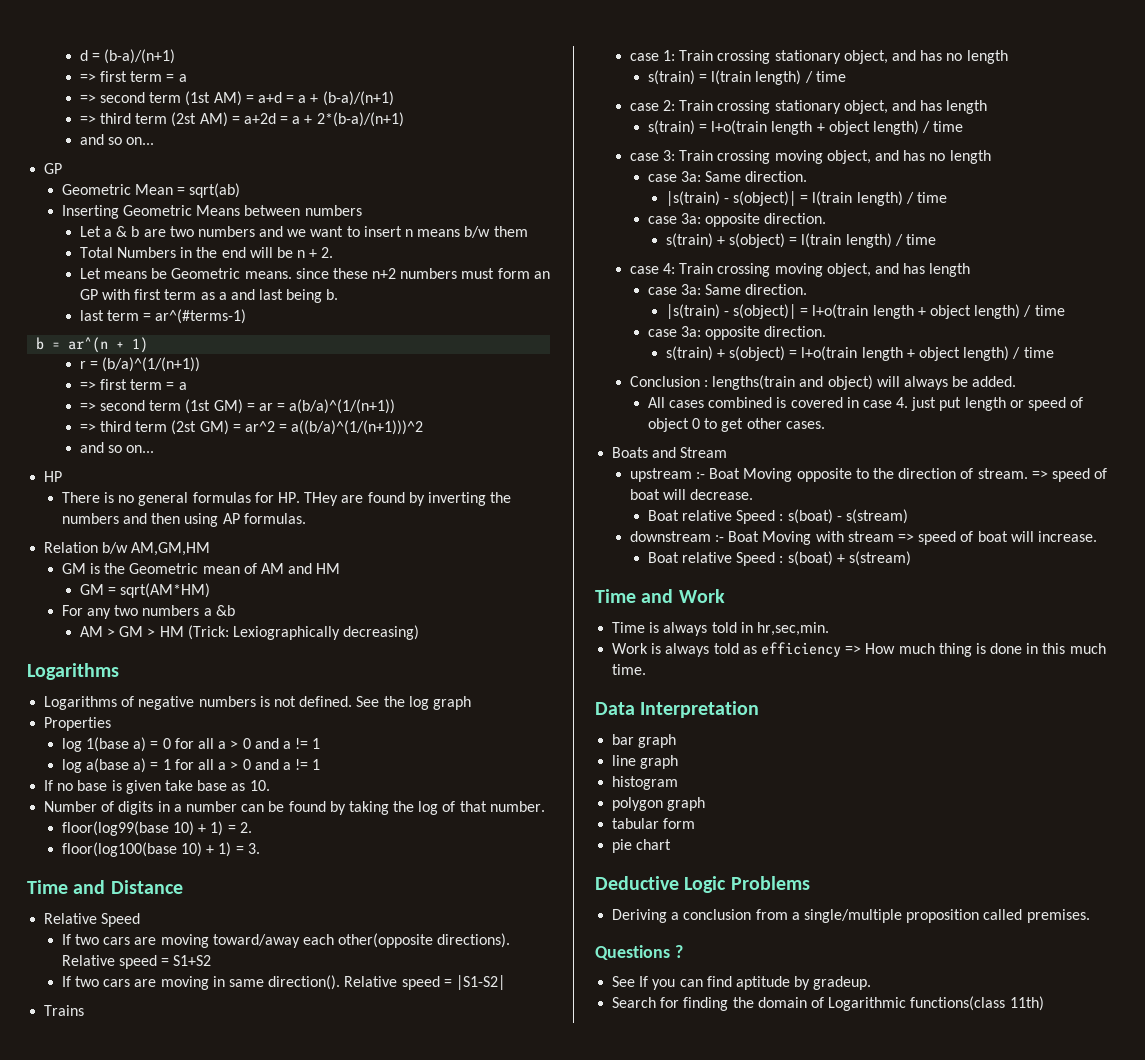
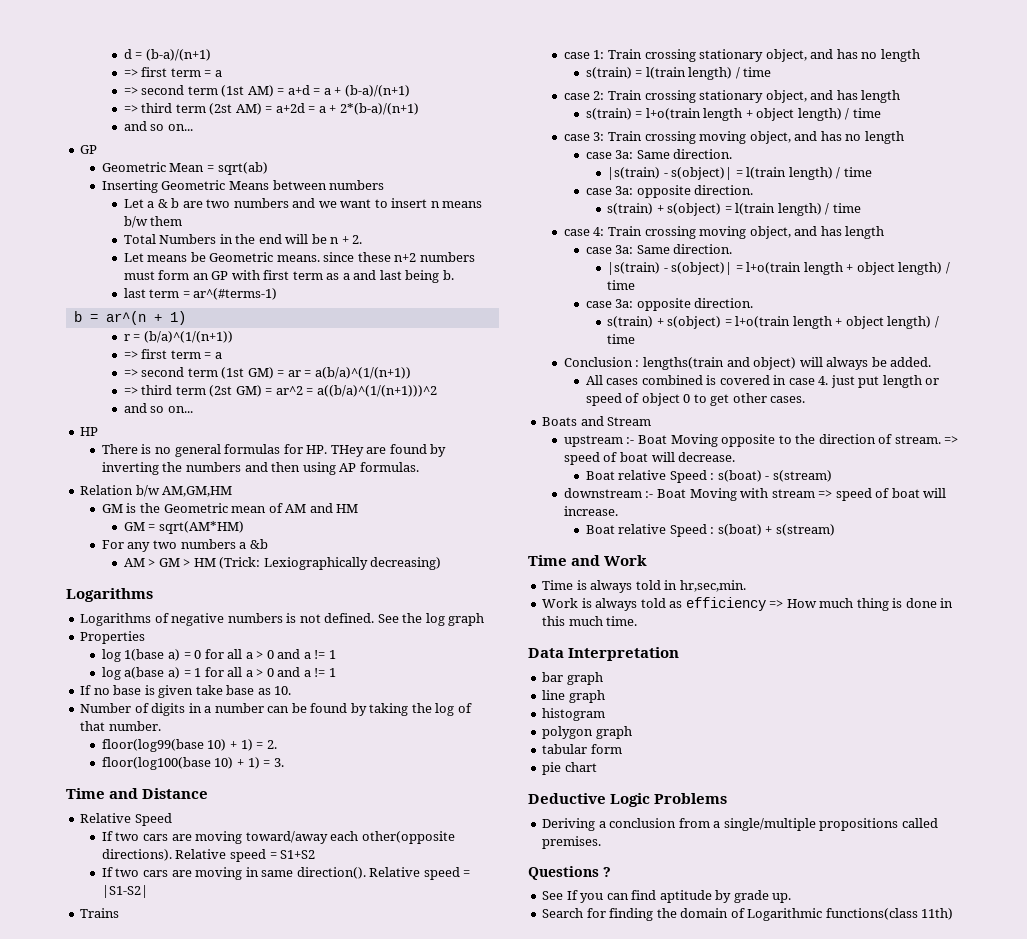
- Deriving a conclusion from a single/multiple proposition called premises.
+ Deriving a conclusion from a single/multiple propositions called premises.
- See If you can find aptitude by gradeup.
+ See If you can find aptitude by grade up.

